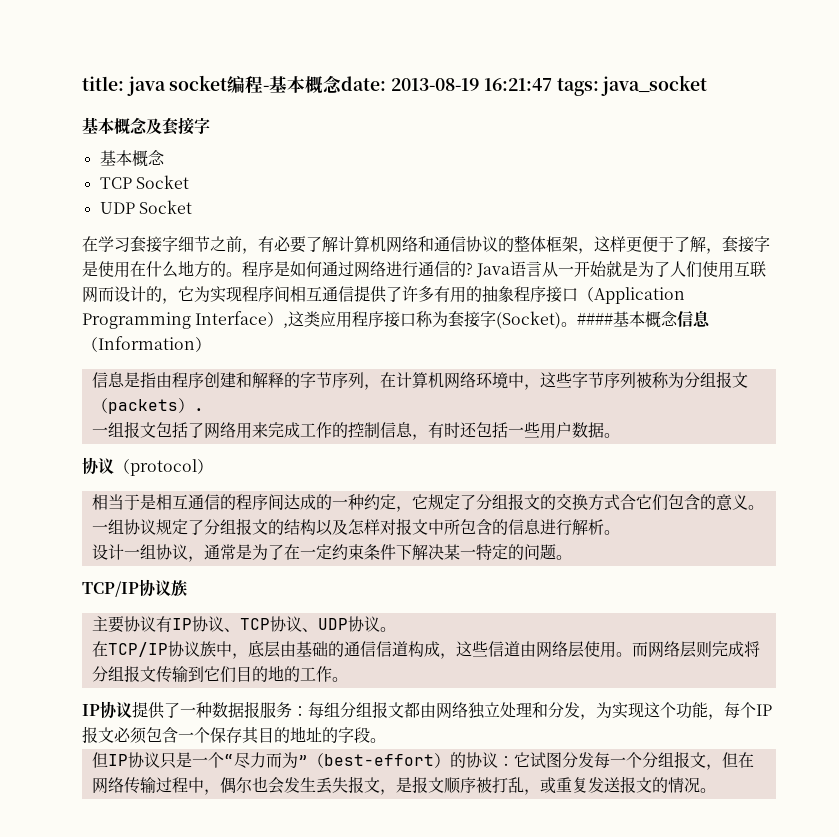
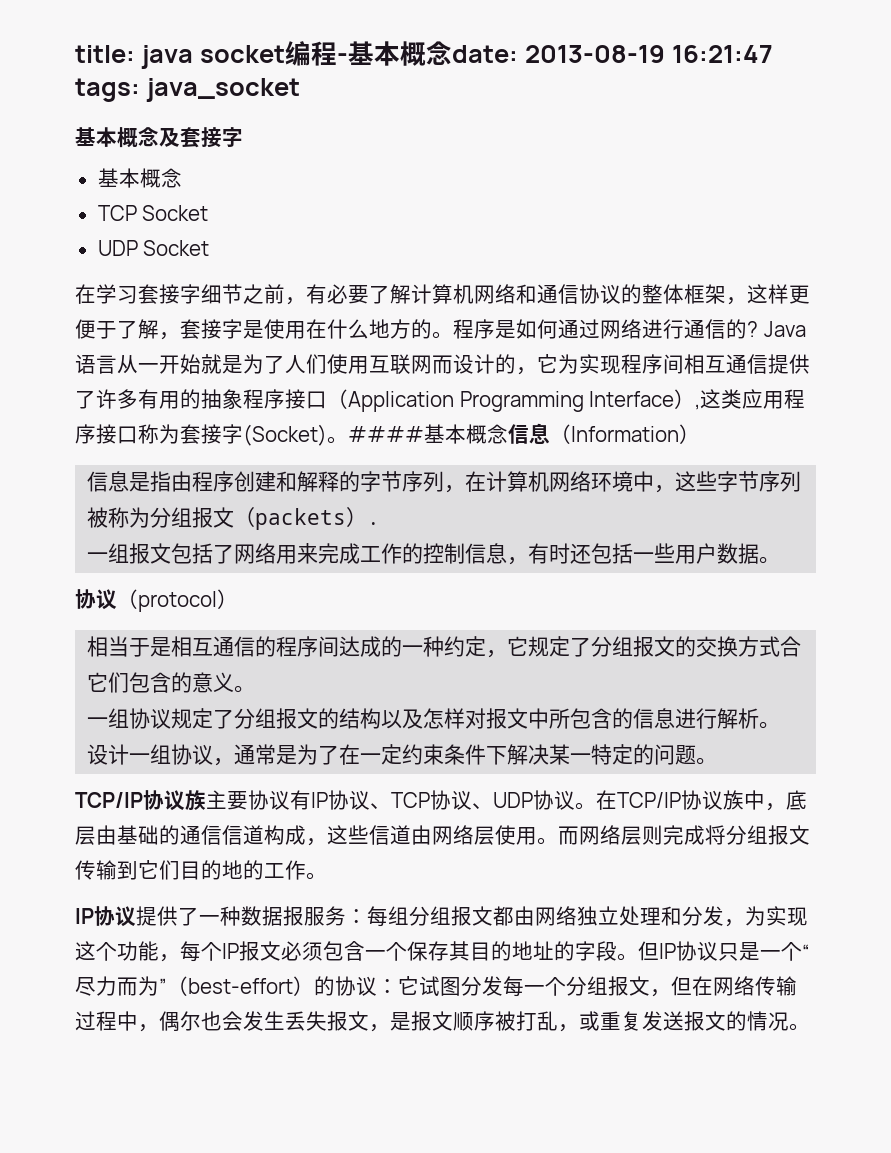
  设计一组协议，通常是为了在一定约束条件下解决某一特定的问题。
- TCP/IP协议族
- 主要协议有IP协议、TCP协议、UDP协议。
- 在TCP/IP协议族中，底层由基础的通信信道构成，这些信道由网络层使用。
+ TCP/IP协议族主要协议有IP协议、TCP协议、UDP协议。在TCP/IP协议族中，底层由基础的通信信道构成，这些信道由网络层使用。
- 每组分组报文都由网络独立处理和分发，为实现这个功能，每个IP报文必须包含一个保存其目的地址的字段。
- 但IP协议只是一个“尽力而为”（best-effort）的协议：
+ 每组分组报文都由网络独立处理和分发，为实现这个功能，每个IP报文必须包含一个保存其目的地址的字段。但IP协议只是一个“尽力而为”（best-effort）的协议：

